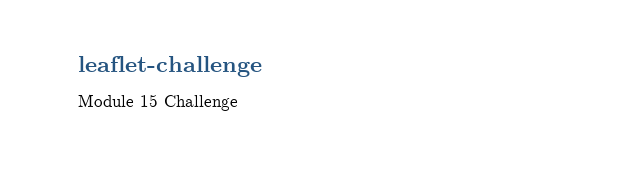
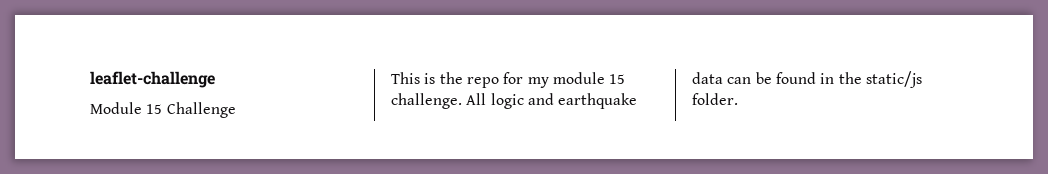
+ This is the repo for my module 15 challenge. All logic and earthquake data can be found in the static/js folder.

